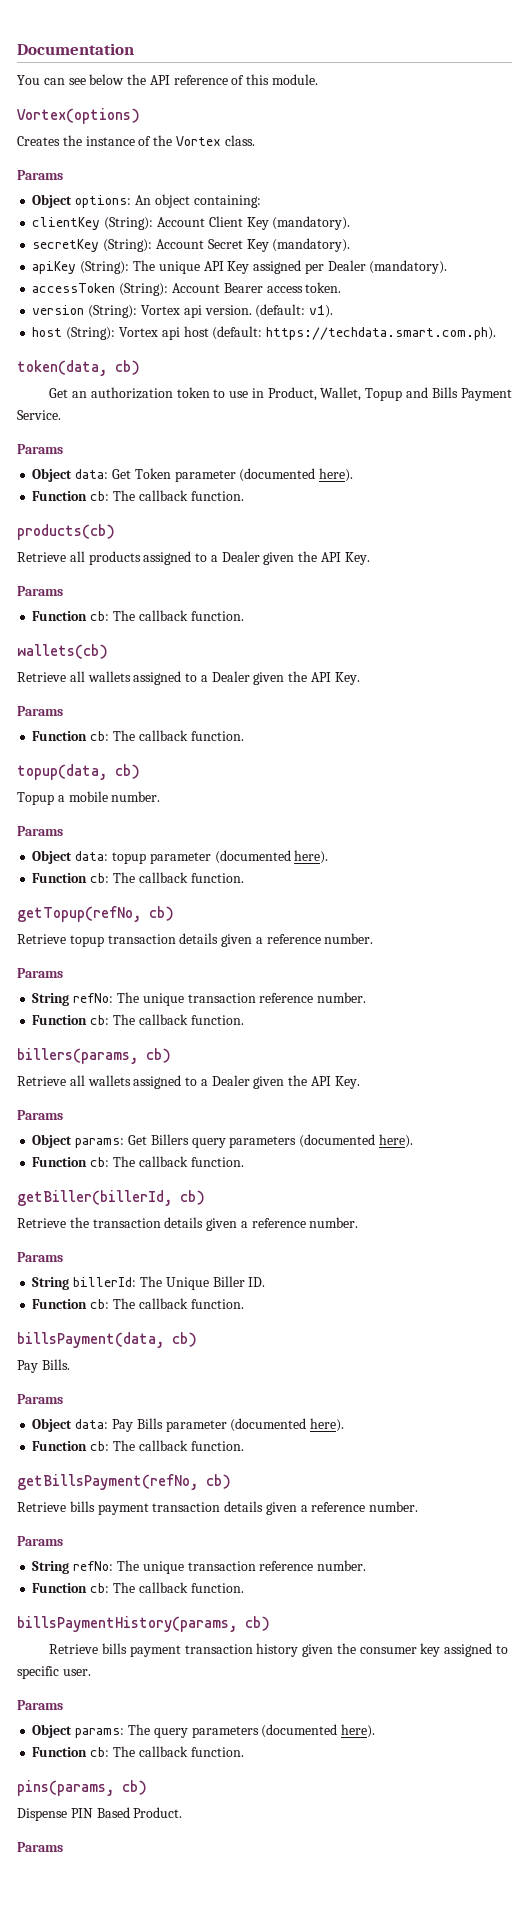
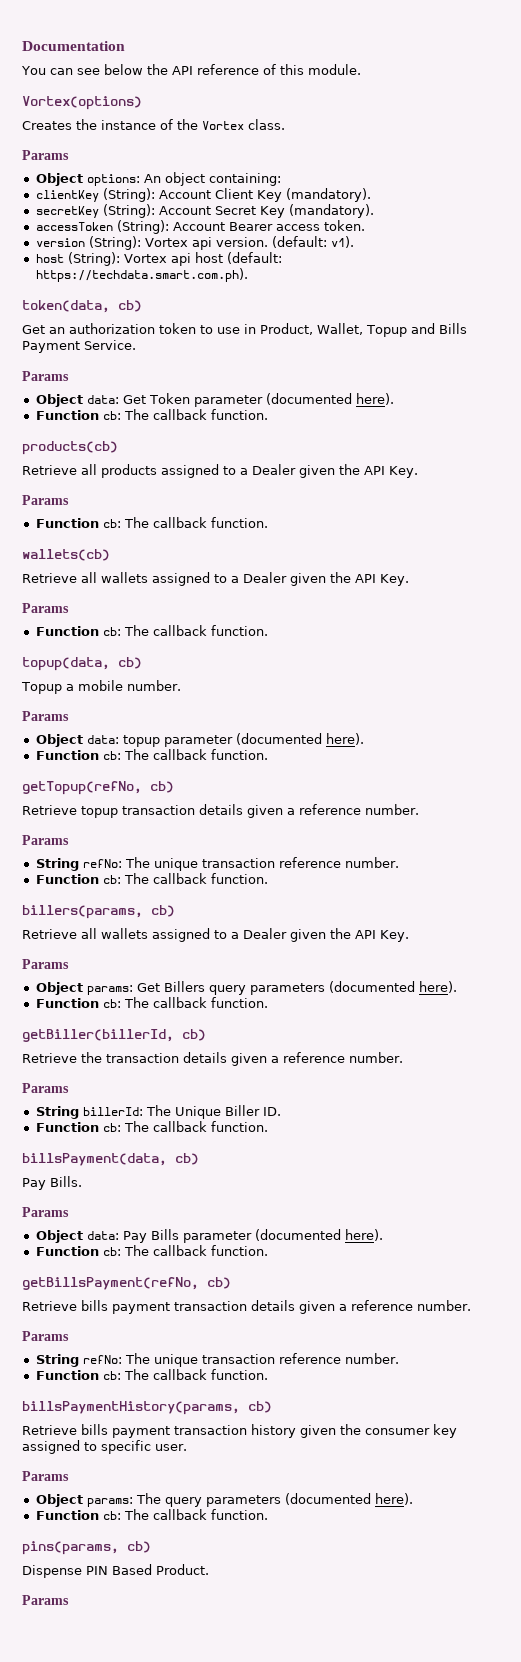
- apiKey (String): The unique API Key assigned per Dealer (mandatory).

